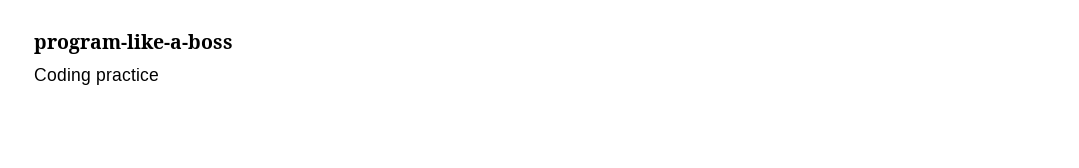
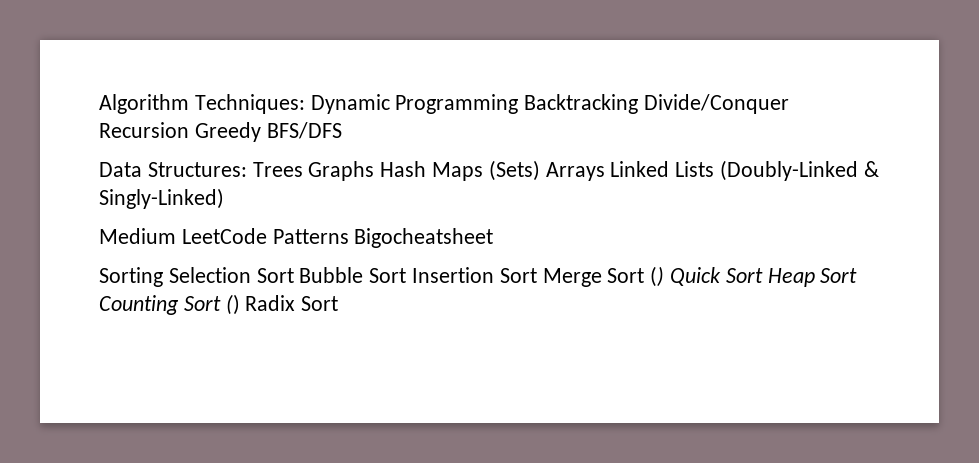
- program-like-a-boss
- Coding practice
+ Algorithm Techniques: Dynamic Programming Backtracking Divide/Conquer Recursion Greedy BFS/DFS
+ Data Structures: Trees Graphs Hash Maps (Sets) Arrays Linked Lists (Doubly-Linked & Singly-Linked)
+ Medium LeetCode Patterns Bigocheatsheet
+ Sorting Selection Sort Bubble Sort Insertion Sort Merge Sort () Quick Sort Heap Sort Counting Sort () Radix Sort

